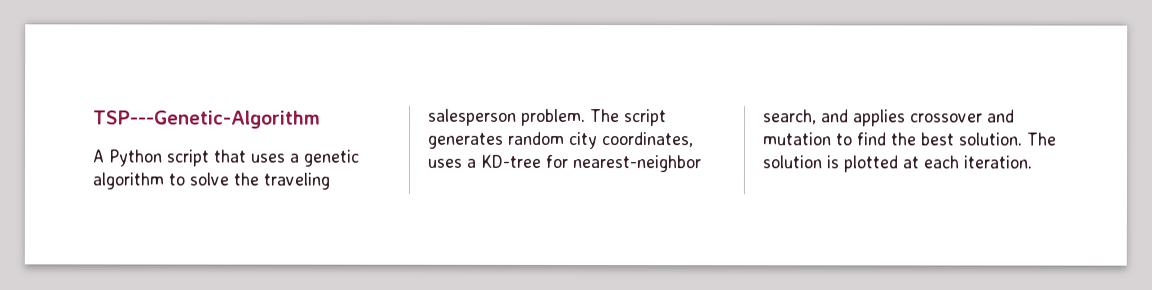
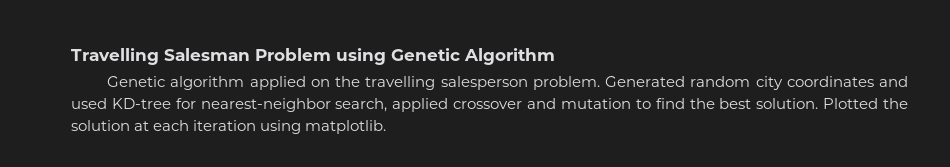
- TSP---Genetic-Algorithm
- A Python script that uses a genetic algorithm to solve the traveling salesperson problem. The script generates random city coordinates, uses a KD-tree for nearest-neighbor search, and applies crossover and mutation to find the best solution.
+ Travelling Salesman Problem using Genetic Algorithm
+ Genetic algorithm applied on the travelling salesperson problem. Generated random city coordinates and used KD-tree for nearest-neighbor search, applied crossover and mutation to find the best solution.
- The solution is plotted at each iteration.
+ Plotted the solution at each iteration using matplotlib.

